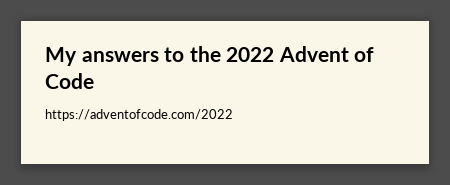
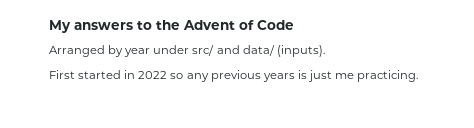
- My answers to the 2022 Advent of Code
+ My answers to the Advent of Code
- https://adventofcode.com/2022
+ Arranged by year under src/ and data/ (inputs).
+ First started in 2022 so any previous years is just me practicing.

